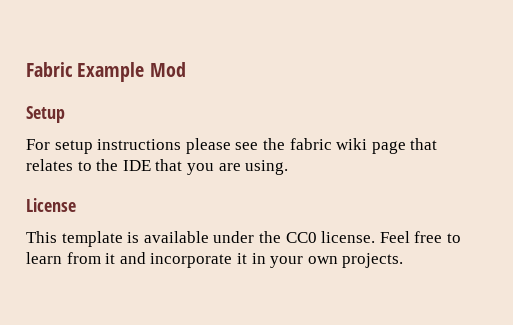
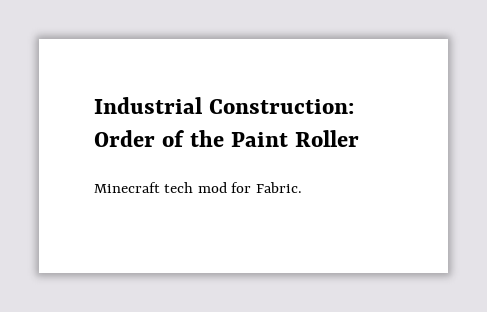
- Fabric Example Mod
- Setup
- For setup instructions please see the fabric wiki page that relates to the IDE that you are using.
- License
- This template is available under the CC0 license. Feel free to learn from it and incorporate it in your own projects.
+ Industrial Construction: Order of the Paint Roller
+ Minecraft tech mod for Fabric.

